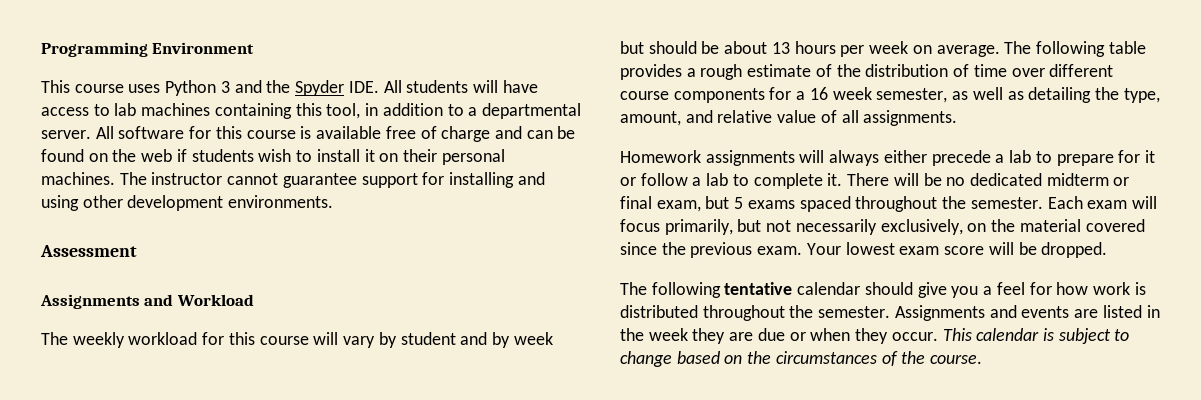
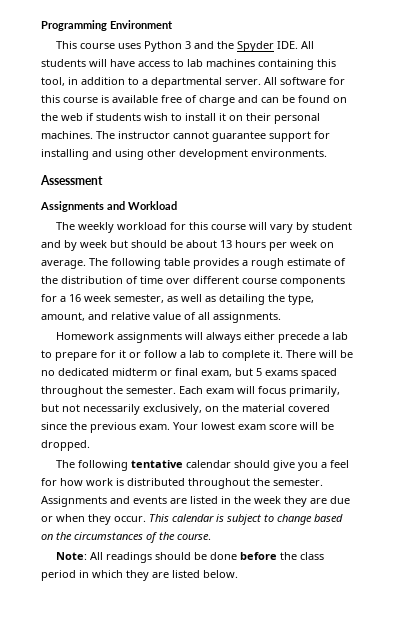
+ Note: All readings should be done before the class period in which they are listed below.

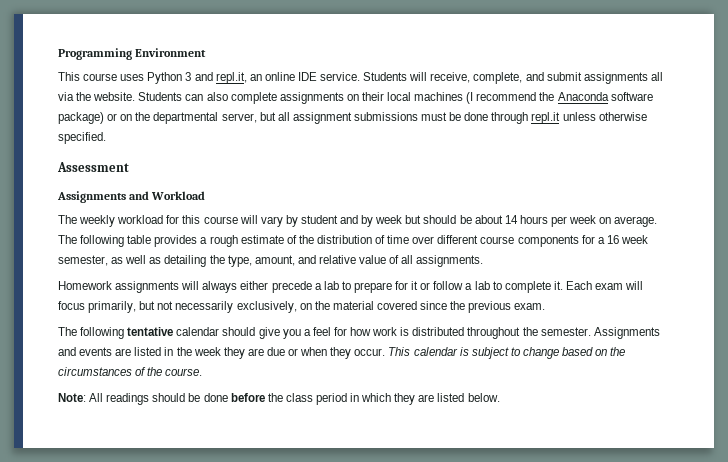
- This course uses Python 3 and the Spyder IDE. All students will have access to lab machines containing this tool, in addition to a departmental server. All software for this course is available free of charge and can be found on the web if students wish to install it on their personal machines. The instructor cannot guarantee support for installing and using other development environments.
+ This course uses Python 3 and repl.it, an online IDE service. Students will receive, complete, and submit assignments all via the website. Students can also complete assignments on their local machines (I recommend the Anaconda software package) or on the departmental server, but all assignment submissions must be done through repl.it unless otherwise specified.
- The weekly workload for this course will vary by student and by week but should be about 13 hours per week on average.
+ The weekly workload for this course will vary by student and by week but should be about 14 hours per week on average.
- There will be no dedicated midterm or final exam, but 5 exams spaced throughout the semester.
- Your lowest exam score will be dropped.

